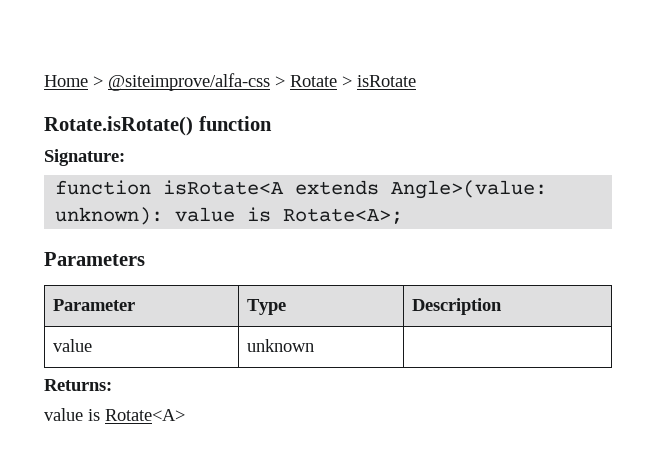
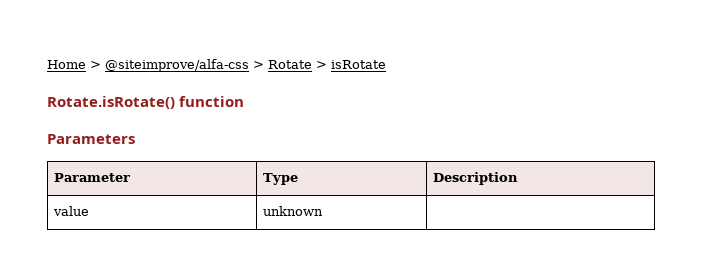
- Signature:
- function isRotate<A extends Angle>(value: unknown): value is Rotate<A>;
- Returns:
- value is Rotate<A>

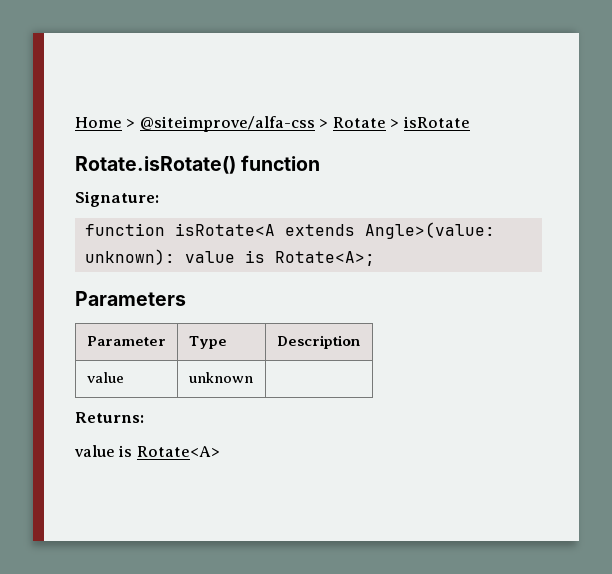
+ Signature:
+ function isRotate<A extends Angle>(value: unknown): value is Rotate<A>;
+ Returns:
+ value is Rotate<A>

